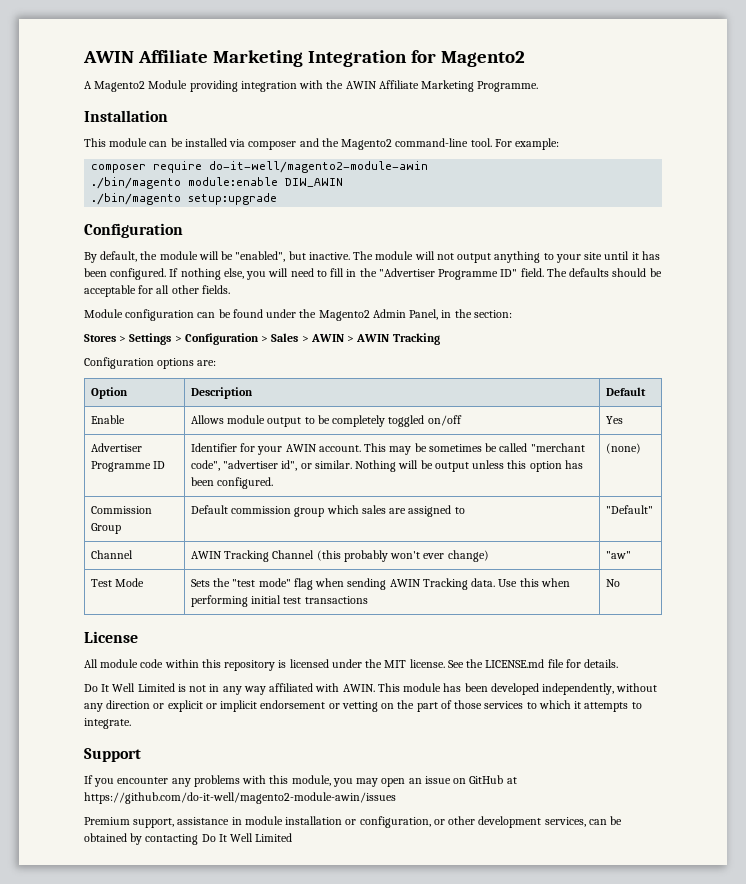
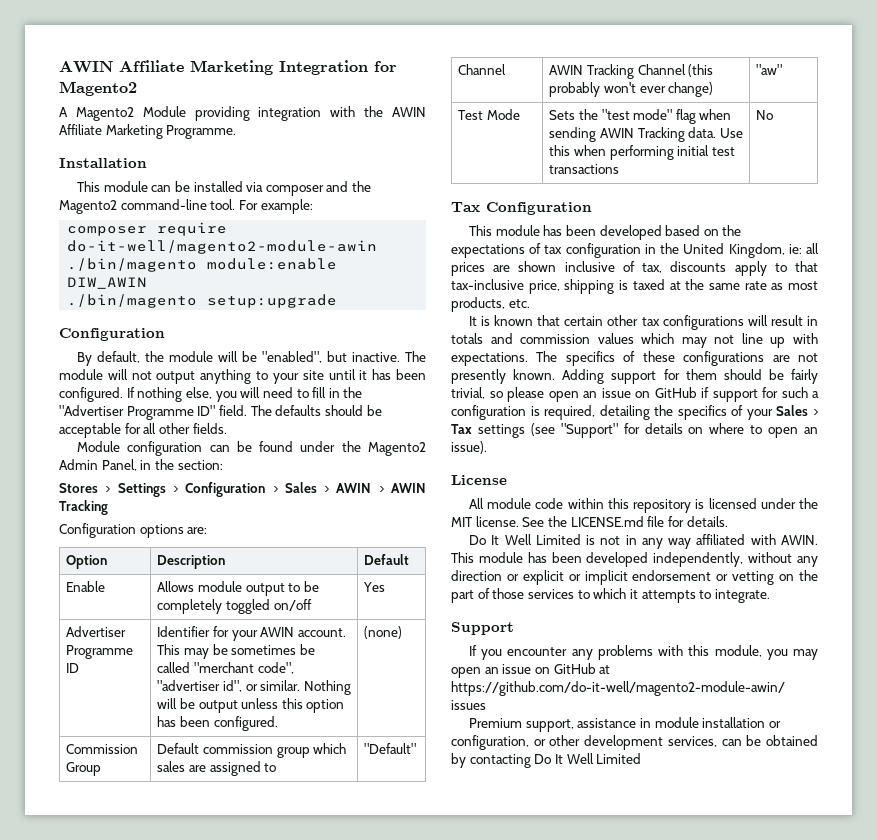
+ Tax Configuration
+ This module has been developed based on the expectations of tax configuration in the United Kingdom, ie: all prices are shown inclusive of tax, discounts apply to that tax-inclusive price, shipping is taxed at the same rate as most products, etc.
+ It is known that certain other tax configurations will result in totals and commission values which may not line up with expectations. The specifics of these configurations are not presently known. Adding support for them should be fairly trivial, so please open an issue on GitHub if support for such a configuration is required, detailing the specifics of your Sales > Tax settings (see "Support" for details on where to open an issue).

